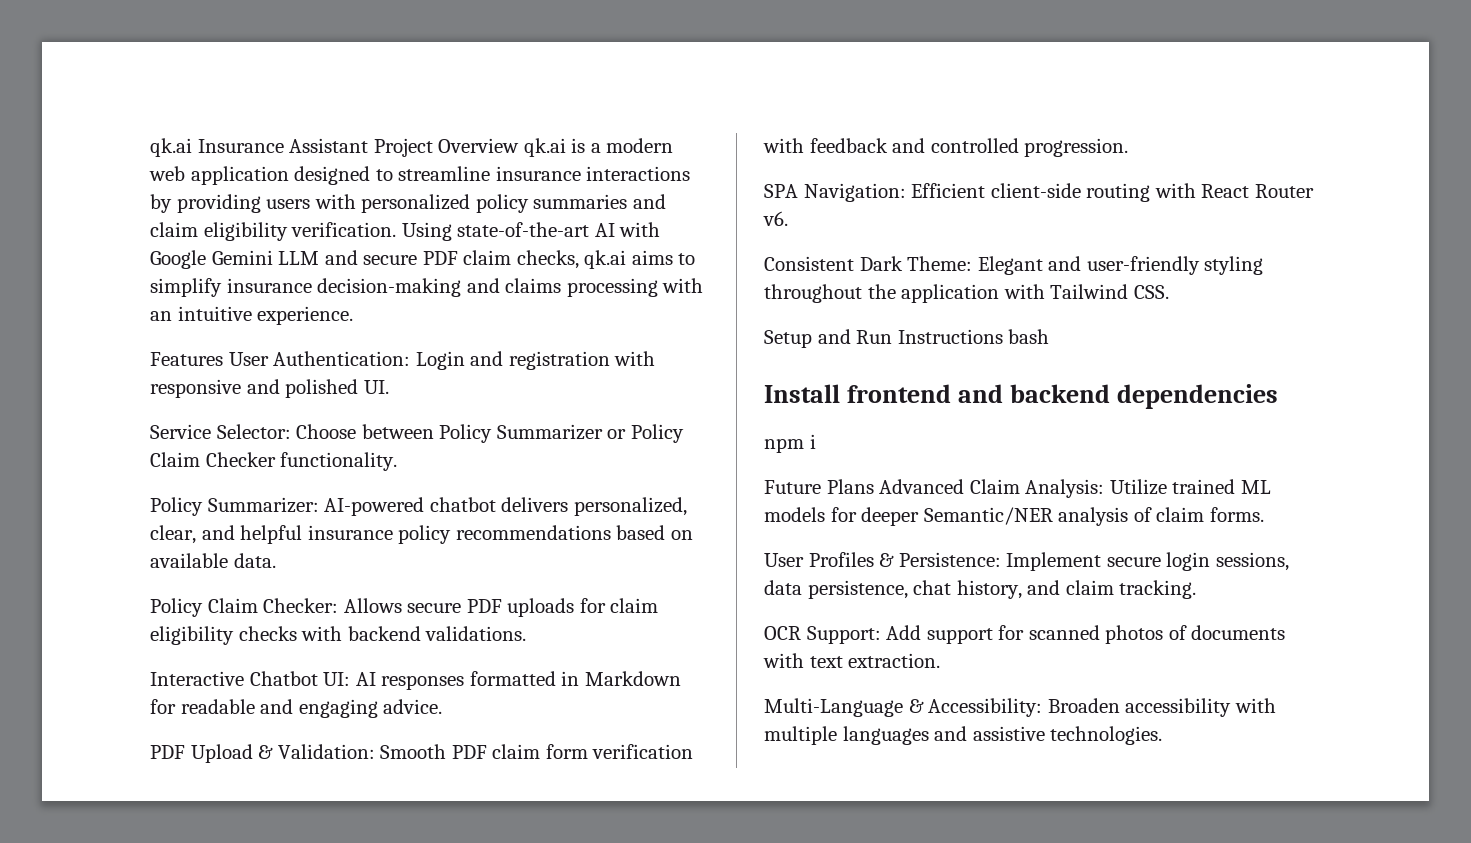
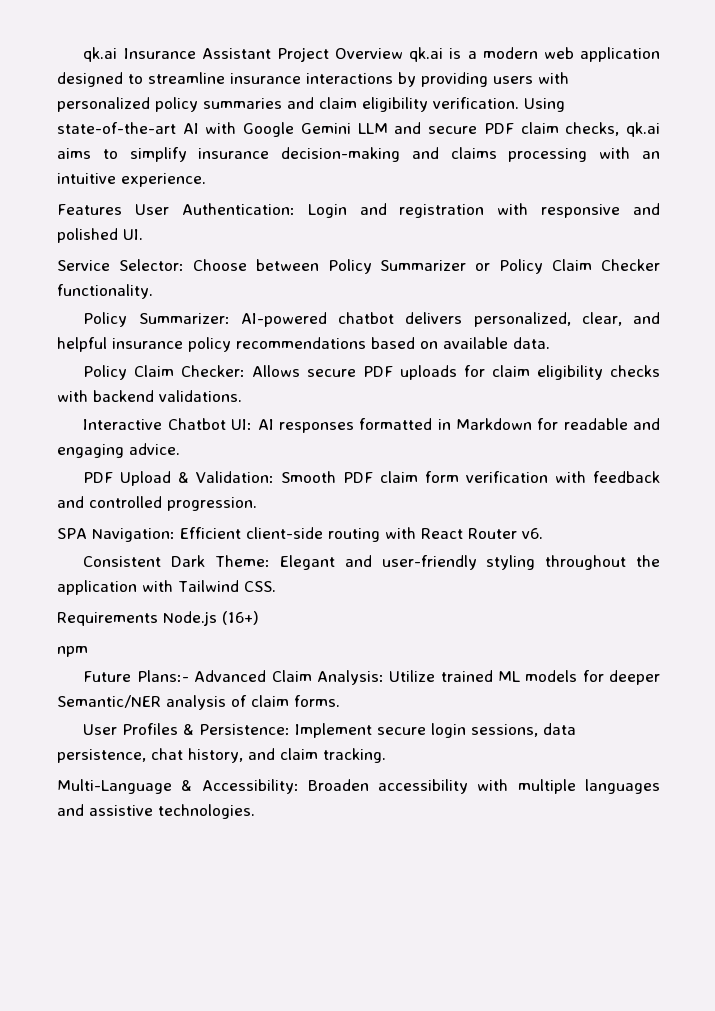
- Setup and Run Instructions bash
- Install frontend and backend dependencies
+ Requirements Node.js (16+)
- npm i
+ npm
- Future Plans Advanced Claim Analysis: Utilize trained ML models for deeper Semantic/NER analysis of claim forms.
+ Future Plans:- Advanced Claim Analysis: Utilize trained ML models for deeper Semantic/NER analysis of claim forms.
- OCR Support: Add support for scanned photos of documents with text extraction.

